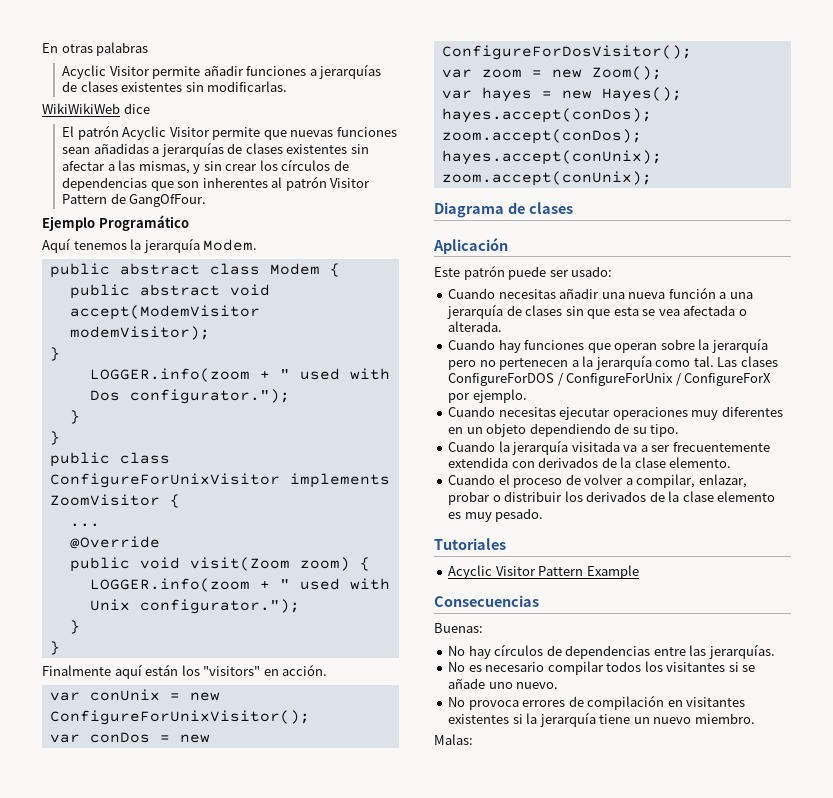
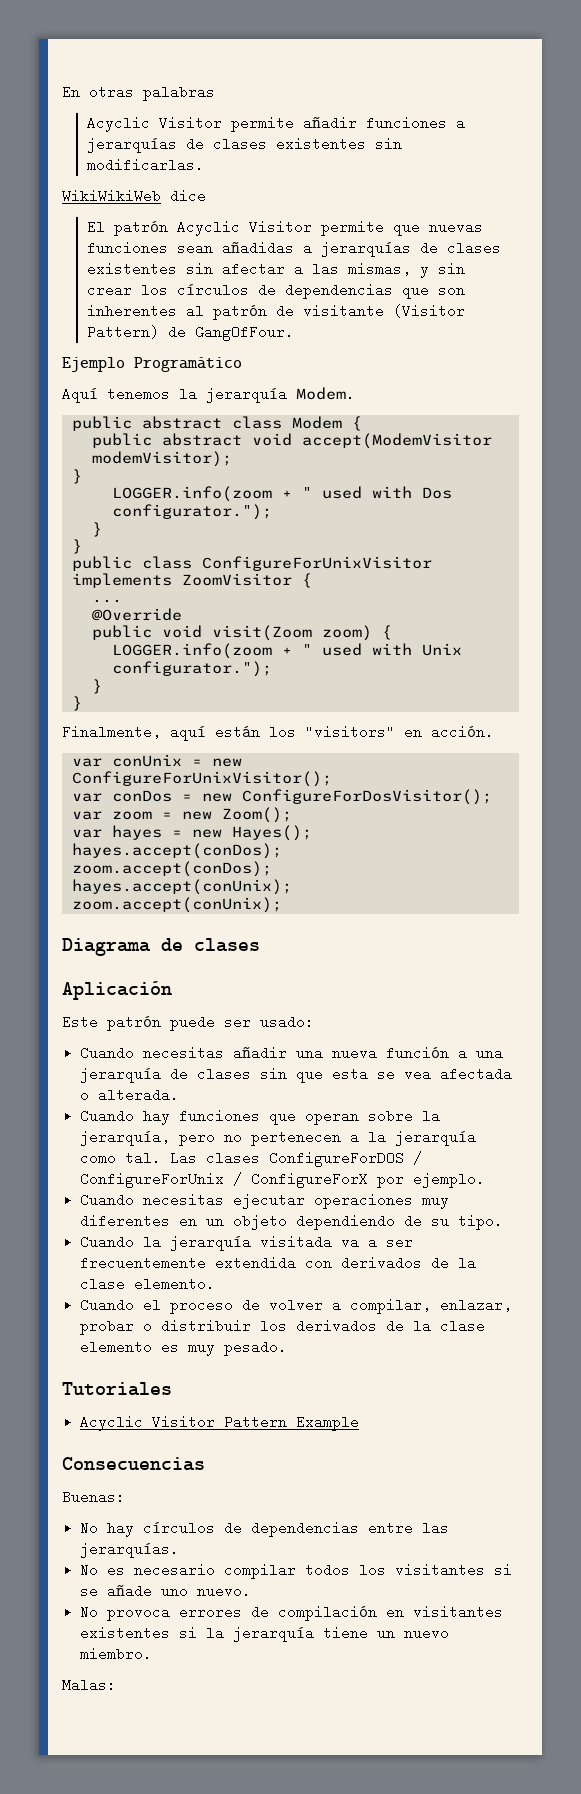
- El patrón Acyclic Visitor permite que nuevas funciones sean añadidas a jerarquías de clases existentes sin afectar a las mismas, y sin crear los círculos de dependencias que son inherentes al patrón Visitor Pattern de GangOfFour.
+ El patrón Acyclic Visitor permite que nuevas funciones sean añadidas a jerarquías de clases existentes sin afectar a las mismas, y sin crear los círculos de dependencias que son inherentes al patrón de visitante (Visitor Pattern) de GangOfFour.
- Finalmente aquí están los "visitors" en acción.
+ Finalmente, aquí están los "visitors" en acción.
- Cuando hay funciones que operan sobre la jerarquía pero no pertenecen a la jerarquía como tal.
+ Cuando hay funciones que operan sobre la jerarquía, pero no pertenecen a la jerarquía como tal.

